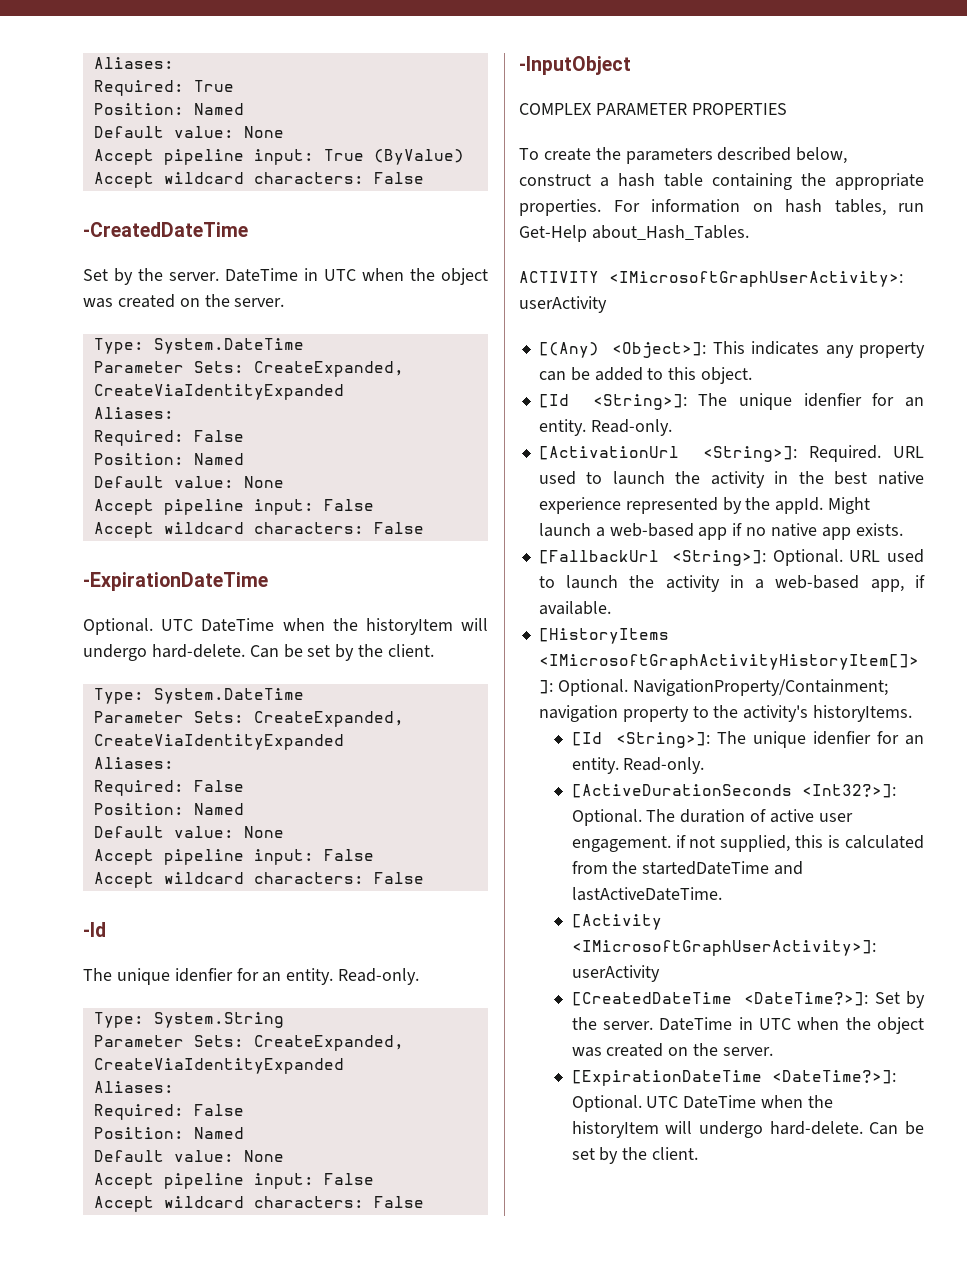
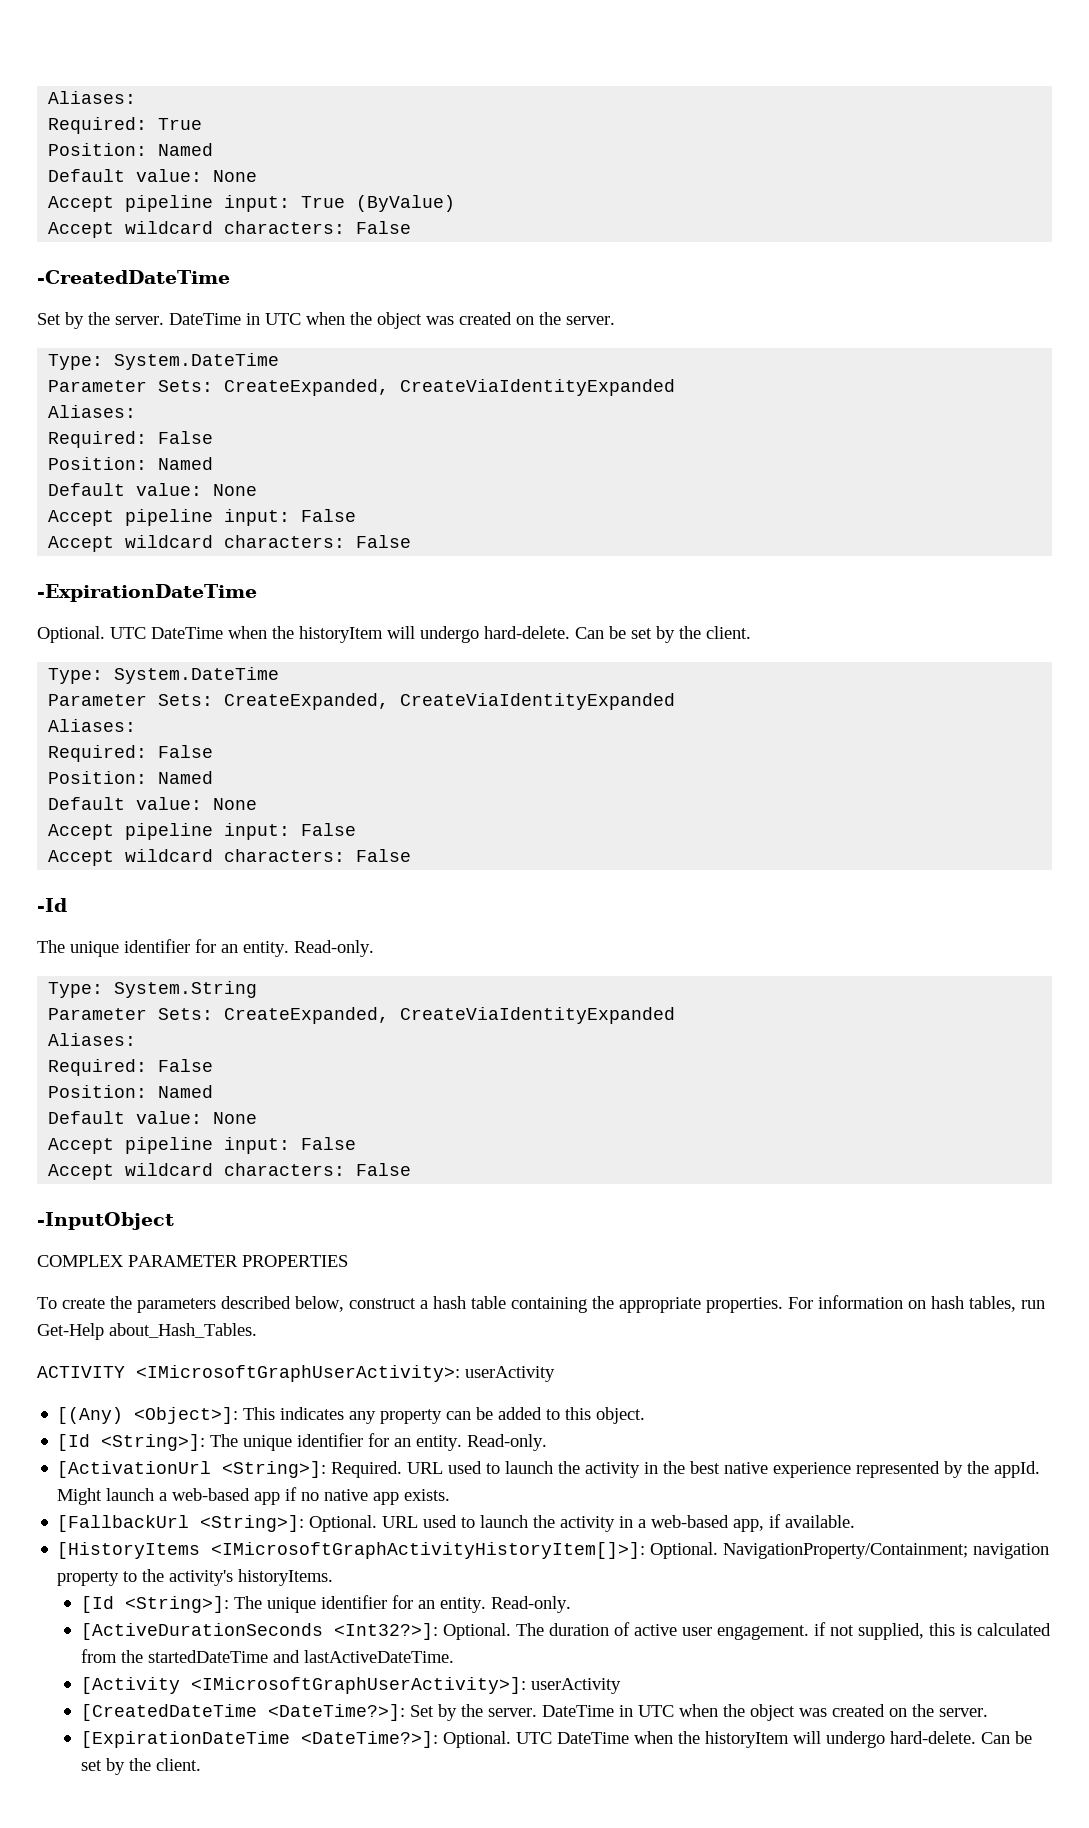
  -Id
- The unique idenfier for an entity.
+ The unique identifier for an entity.
  [(Any) <Object>]: This indicates any property can be added to this object.
- [Id <String>]: The unique idenfier for an entity.
+ [Id <String>]: The unique identifier for an entity.
  NavigationProperty/Containment; navigation property to the activity's historyItems.
- [Id <String>]: The unique idenfier for an entity.
+ [Id <String>]: The unique identifier for an entity.

